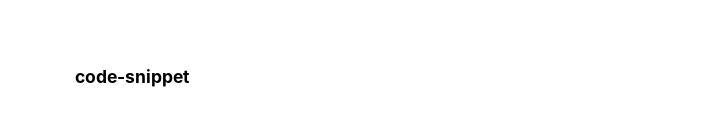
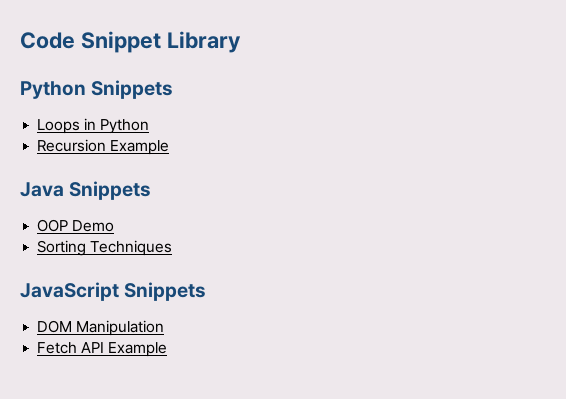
- code-snippet
+ Code Snippet Library
+ Python Snippets
+ Loops in Python
+ Recursion Example
+ Java Snippets
+ OOP Demo
+ Sorting Techniques
+ JavaScript Snippets
+ DOM Manipulation
+ Fetch API Example

